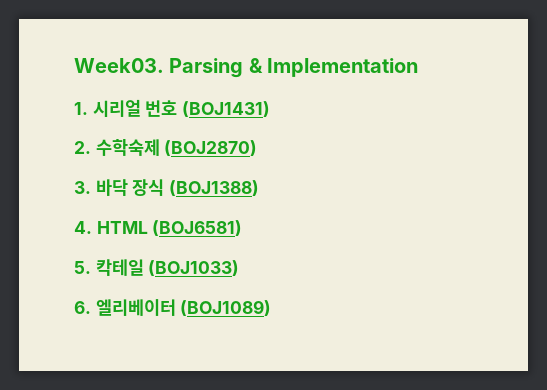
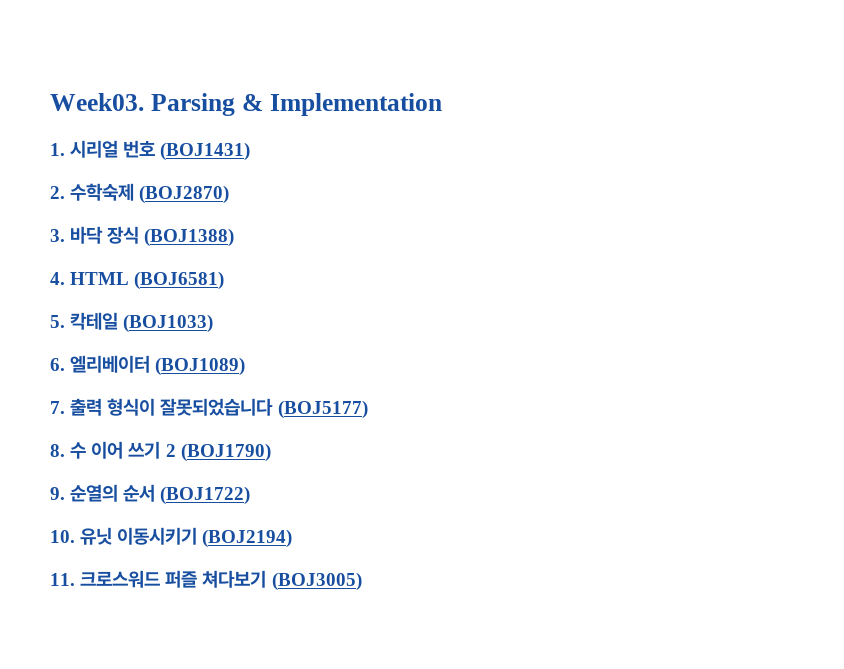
+ 7. 출력 형식이 잘못되었습니다 (BOJ5177)
+ 8. 수 이어 쓰기 2 (BOJ1790)
+ 9. 순열의 순서 (BOJ1722)
+ 10. 유닛 이동시키기 (BOJ2194)
+ 11. 크로스워드 퍼즐 쳐다보기 (BOJ3005)

